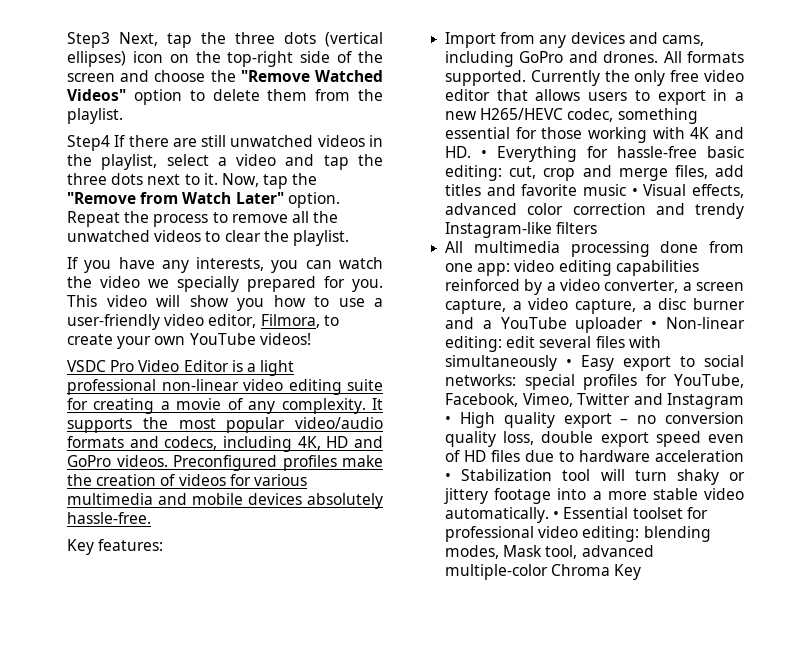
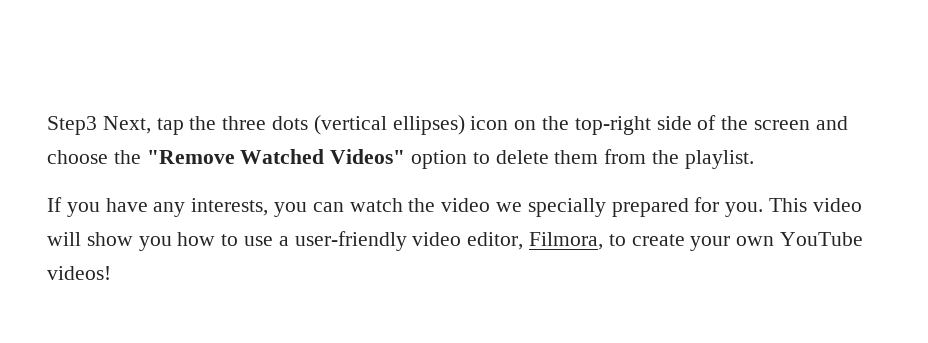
- Step4 If there are still unwatched videos in the playlist, select a video and tap the three dots next to it. Now, tap the "Remove from Watch Later" option. Repeat the process to remove all the unwatched videos to clear the playlist.
- VSDC Pro Video Editor is a light professional non-linear video editing suite for creating a movie of any complexity. It supports the most popular video/audio formats and codecs, including 4K, HD and GoPro videos. Preconfigured profiles make the creation of videos for various multimedia and mobile devices absolutely hassle-free.
- Key features:
- Import from any devices and cams, including GoPro and drones. All formats supported. Сurrently the only free video editor that allows users to export in a new H265/HEVC codec, something essential for those working with 4K and HD. • Everything for hassle-free basic editing: cut, crop and merge files, add titles and favorite music • Visual effects, advanced color correction and trendy Instagram-like filters
- All multimedia processing done from one app: video editing capabilities reinforced by a video converter, a screen capture, a video capture, a disc burner and a YouTube uploader • Non-linear editing: edit several files with simultaneously • Easy export to social networks: special profiles for YouTube, Facebook, Vimeo, Twitter and Instagram • High quality export – no conversion quality loss, double export speed even of HD files due to hardware acceleration • Stabilization tool will turn shaky or jittery footage into a more stable video automatically. • Essential toolset for professional video editing: blending modes, Mask tool, advanced multiple-color Chroma Key

